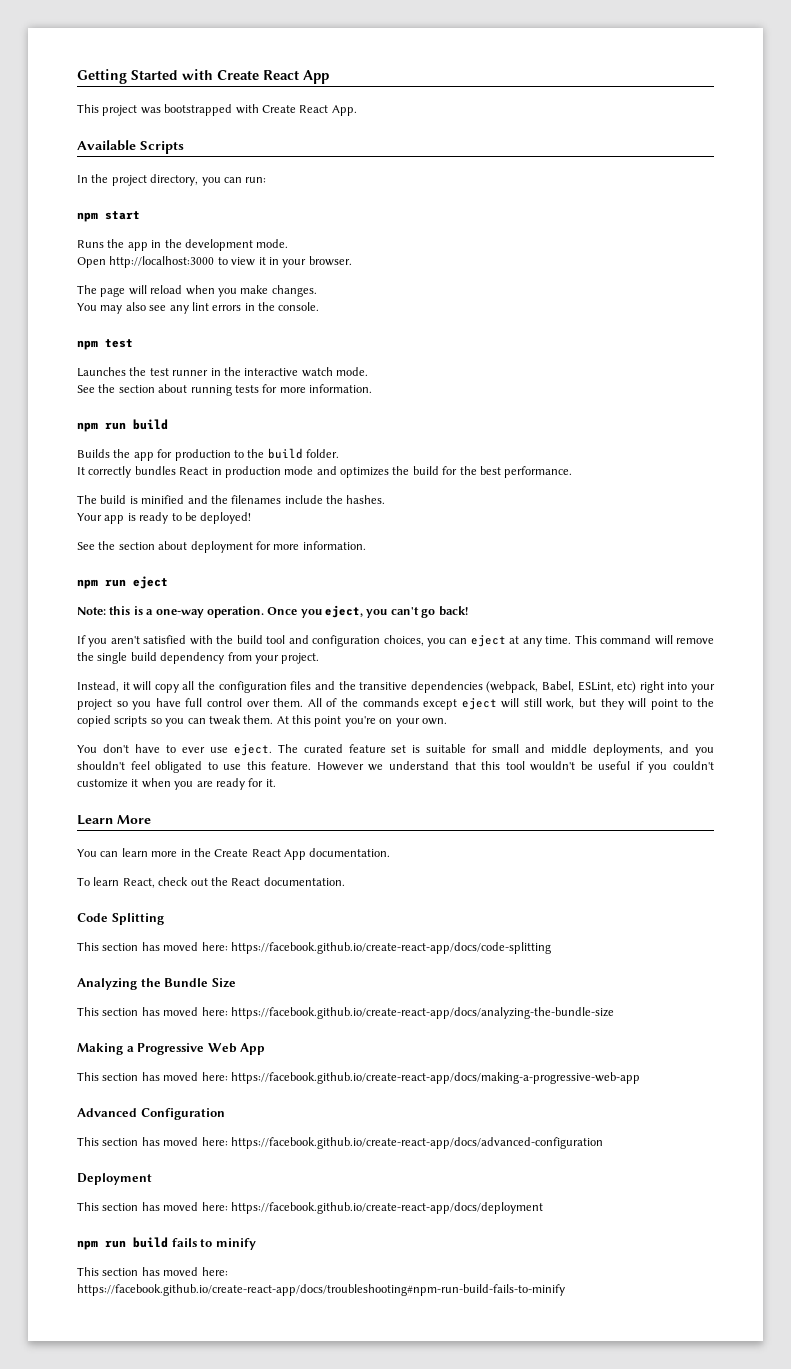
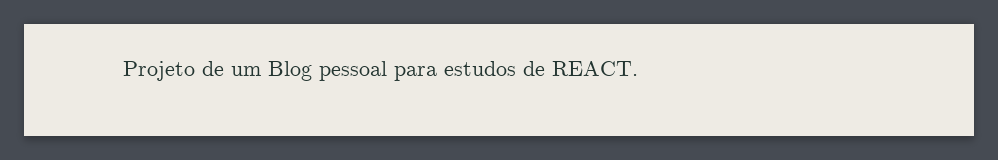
- Getting Started with Create React App
- This project was bootstrapped with Create React App.
- Available Scripts
- In the project directory, you can run:
- npm start
- Runs the app in the development mode.
- Open http://localhost:3000 to view it in your browser.
- The page will reload when you make changes.
- You may also see any lint errors in the console.
- npm test
- Launches the test runner in the interactive watch mode.
- See the section about running tests for more information.
- npm run build
- Builds the app for production to the build folder.
- It correctly bundles React in production mode and optimizes the build for the best performance.
- The build is minified and the filenames include the hashes.
- Your app is ready to be deployed!
- See the section about deployment for more information.
- npm run eject
- Note: this is a one-way operation. Once you eject, you can't go back!
- If you aren't satisfied with the build tool and configuration choices, you can eject at any time. This command will remove the single build dependency from your project.
- Instead, it will copy all the configuration files and the transitive dependencies (webpack, Babel, ESLint, etc) right into your project so you have full control over them. All of the commands except eject will still work, but they will point to the copied scripts so you can tweak them. At this point you're on your own.
- You don't have to ever use eject. The curated feature set is suitable for small and middle deployments, and you shouldn't feel obligated to use this feature. However we understand that this tool wouldn't be useful if you couldn't customize it when you are ready for it.
- Learn More
- You can learn more in the Create React App documentation.
- To learn React, check out the React documentation.
- Code Splitting
- This section has moved here: https://facebook.github.io/create-react-app/docs/code-splitting
- Analyzing the Bundle Size
- This section has moved here: https://facebook.github.io/create-react-app/docs/analyzing-the-bundle-size
- Making a Progressive Web App
- This section has moved here: https://facebook.github.io/create-react-app/docs/making-a-progressive-web-app
- Advanced Configuration
- This section has moved here: https://facebook.github.io/create-react-app/docs/advanced-configuration
- Deployment
- This section has moved here: https://facebook.github.io/create-react-app/docs/deployment
- npm run build fails to minify
- This section has moved here: https://facebook.github.io/create-react-app/docs/troubleshooting#npm-run-build-fails-to-minify
+ Projeto de um Blog pessoal para estudos de REACT.

